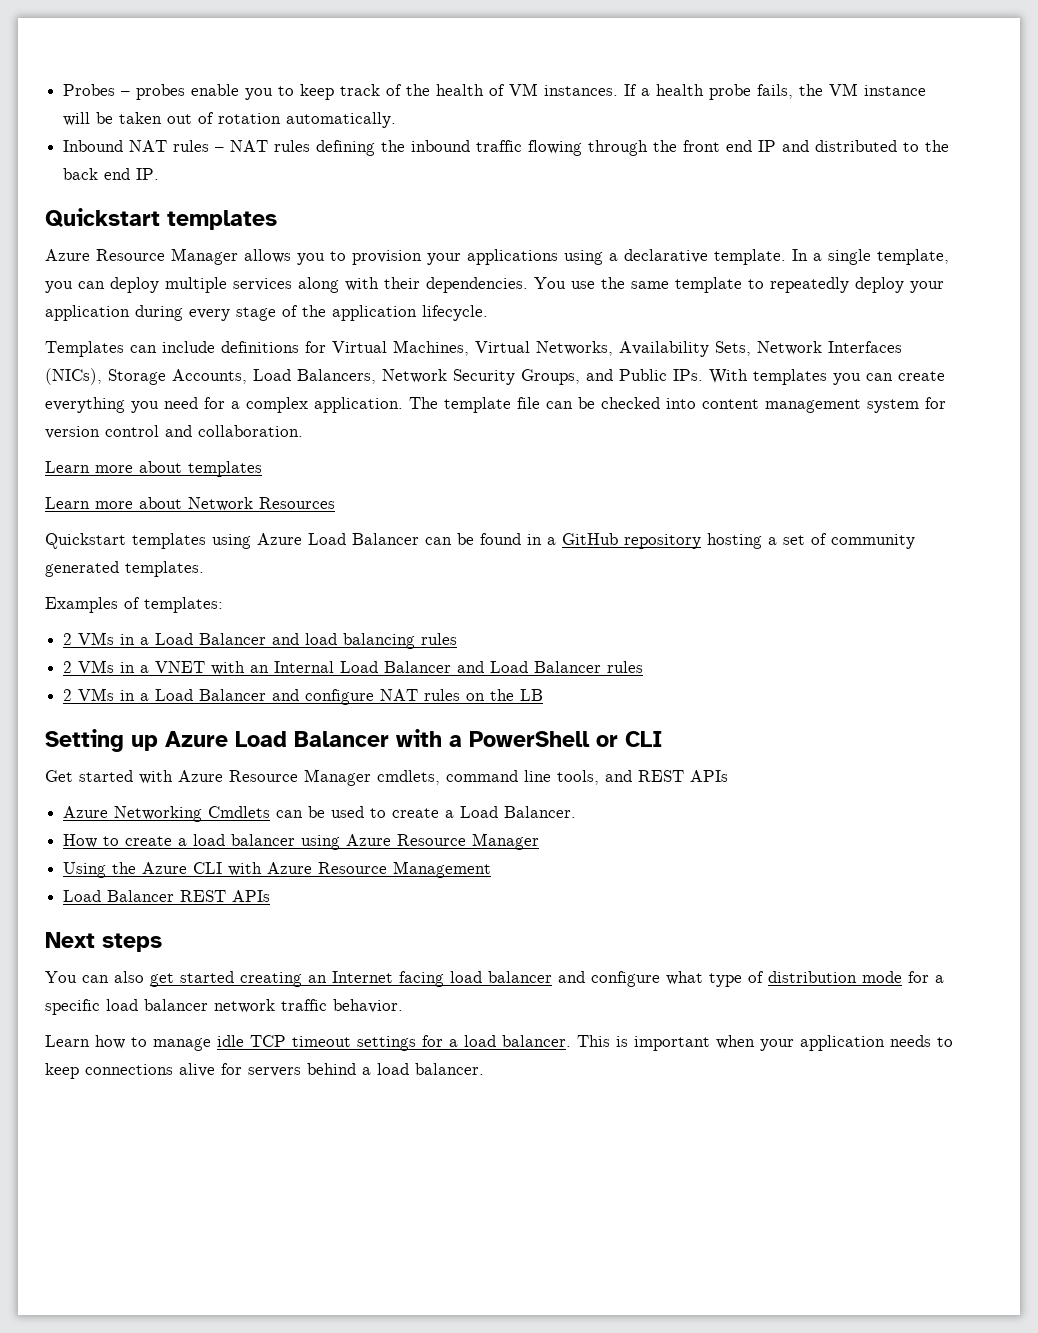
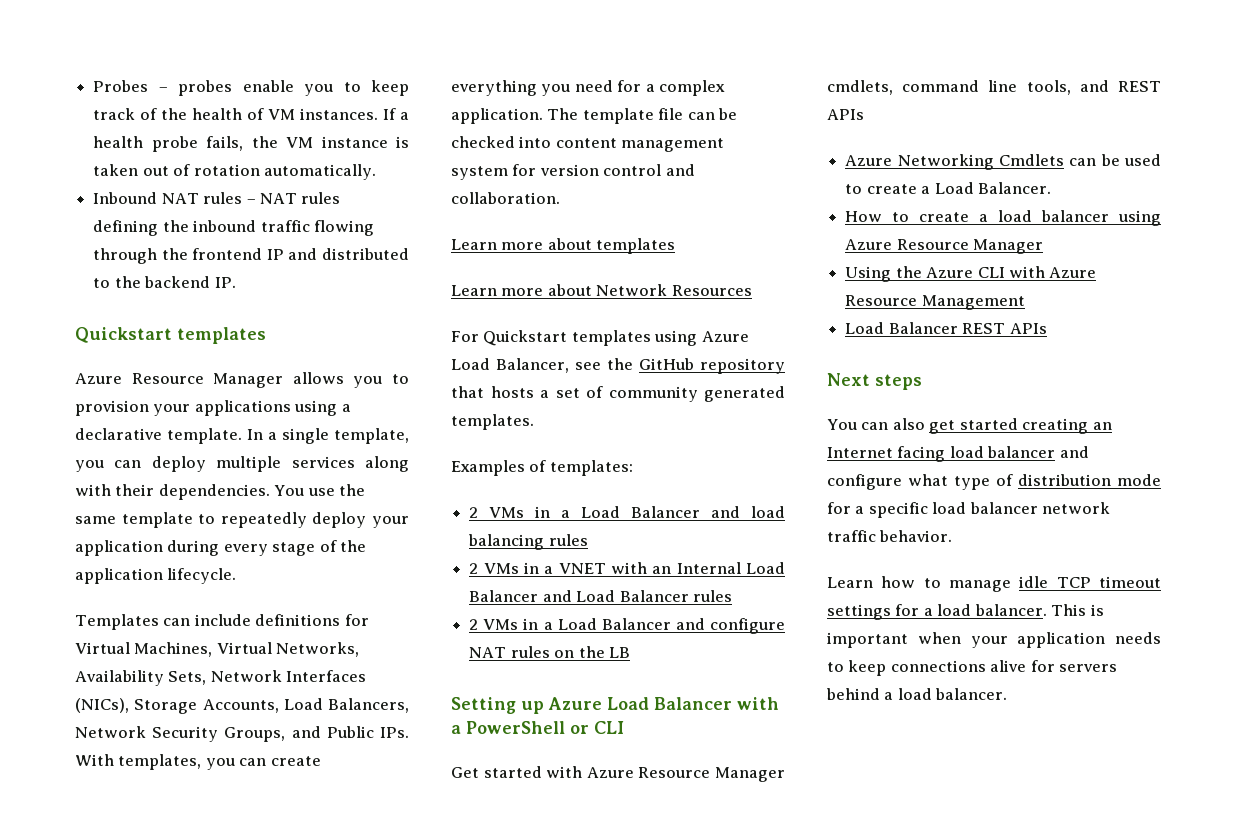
- If a health probe fails, the VM instance will be taken out of rotation automatically.
+ If a health probe fails, the VM instance is taken out of rotation automatically.
- Inbound NAT rules – NAT rules defining the inbound traffic flowing through the front end IP and distributed to the back end IP.
+ Inbound NAT rules – NAT rules defining the inbound traffic flowing through the frontend IP and distributed to the backend IP.
- Templates can include definitions for Virtual Machines, Virtual Networks, Availability Sets, Network Interfaces (NICs), Storage Accounts, Load Balancers, Network Security Groups, and Public IPs. With templates you can create everything you need for a complex application.
+ Templates can include definitions for Virtual Machines, Virtual Networks, Availability Sets, Network Interfaces (NICs), Storage Accounts, Load Balancers, Network Security Groups, and Public IPs. With templates, you can create everything you need for a complex application.
- Quickstart templates using Azure Load Balancer can be found in a GitHub repository hosting a set of community generated templates.
+ For Quickstart templates using Azure Load Balancer, see the GitHub repository that hosts a set of community generated templates.

